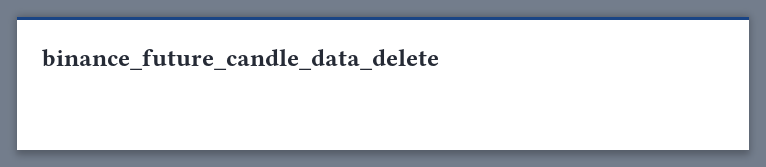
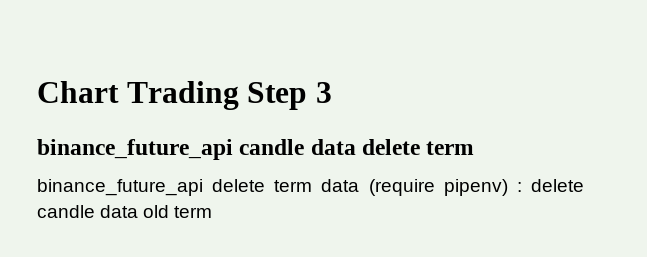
- binance_future_candle_data_delete
+ Chart Trading Step 3
+ binance_future_api candle data delete term
+ binance_future_api delete term data (require pipenv) : delete candle data old term

